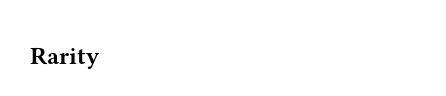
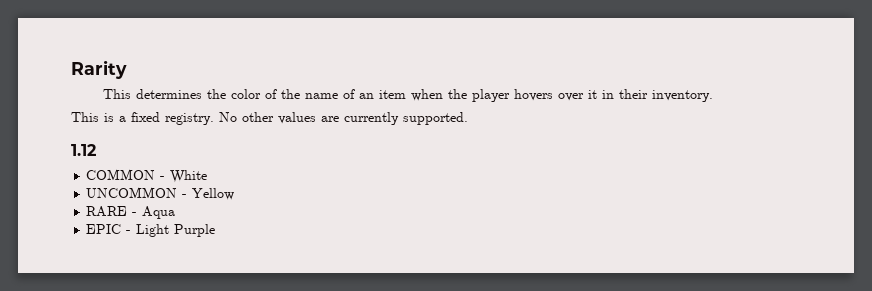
+ This determines the color of the name of an item when the player hovers over it in their inventory.
+ This is a fixed registry. No other values are currently supported.
+ 1.12
+ COMMON - White
+ UNCOMMON - Yellow
+ RARE - Aqua
+ EPIC - Light Purple

